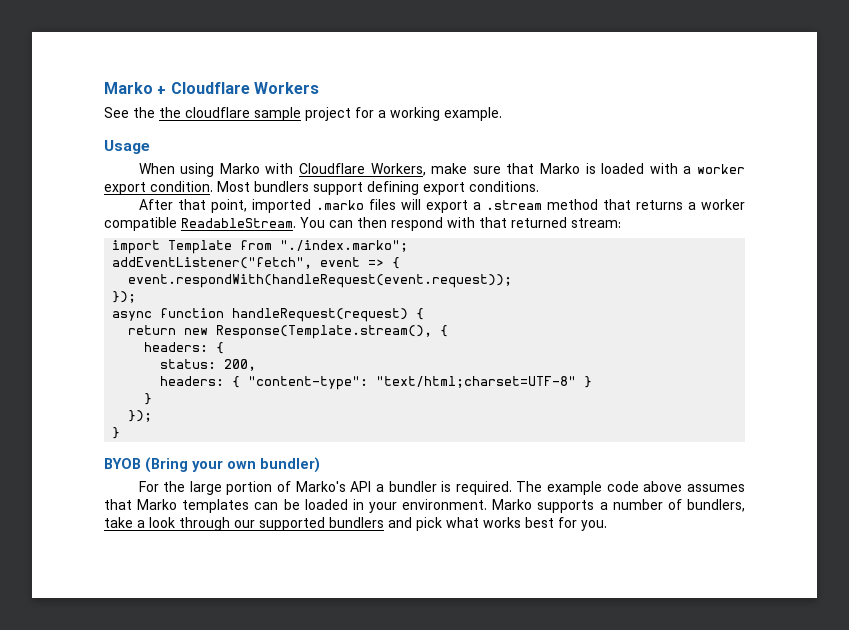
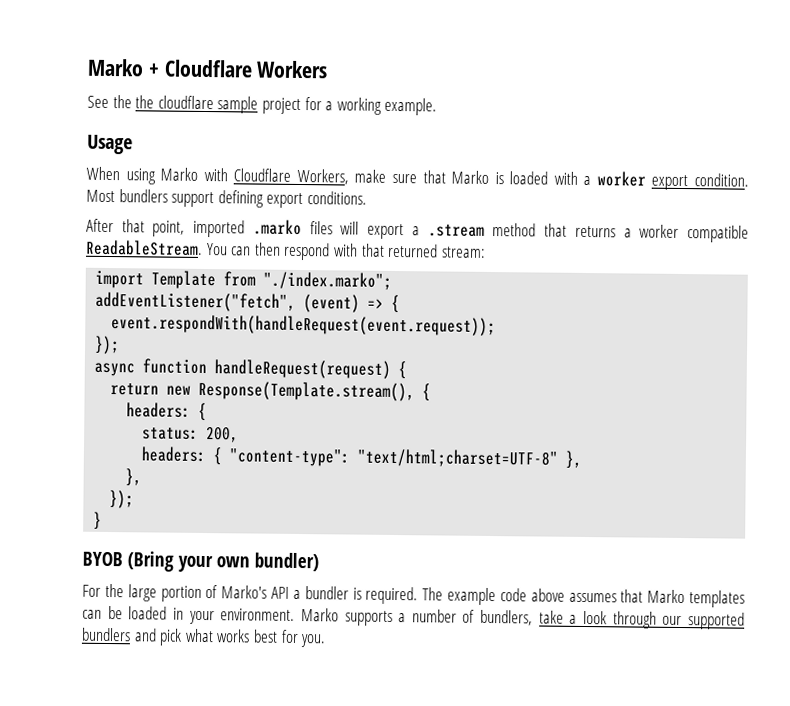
- addEventListener("fetch", event => {
+ addEventListener("fetch", (event) => {
- headers: { "content-type": "text/html;charset=UTF-8" }
- }
+ headers: { "content-type": "text/html;charset=UTF-8" },
+ },

